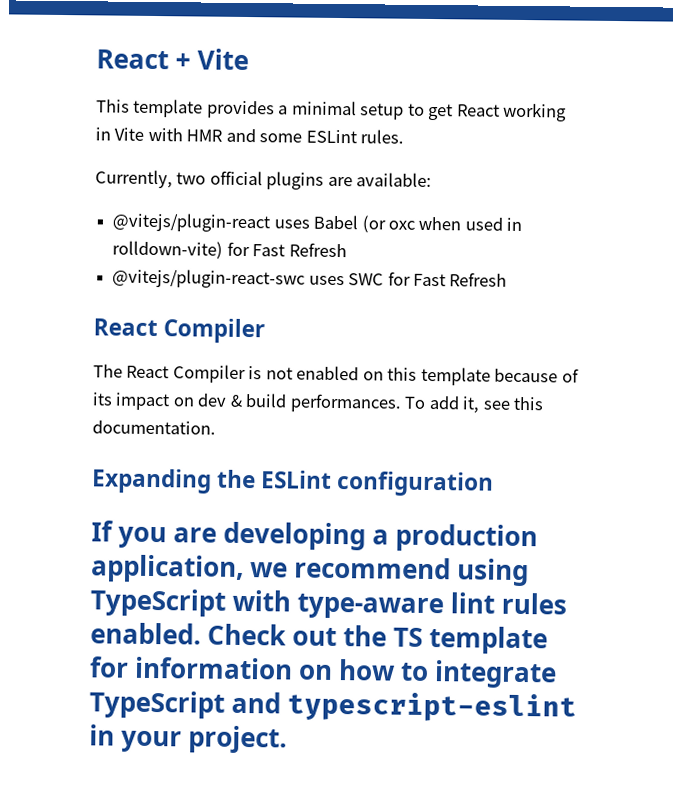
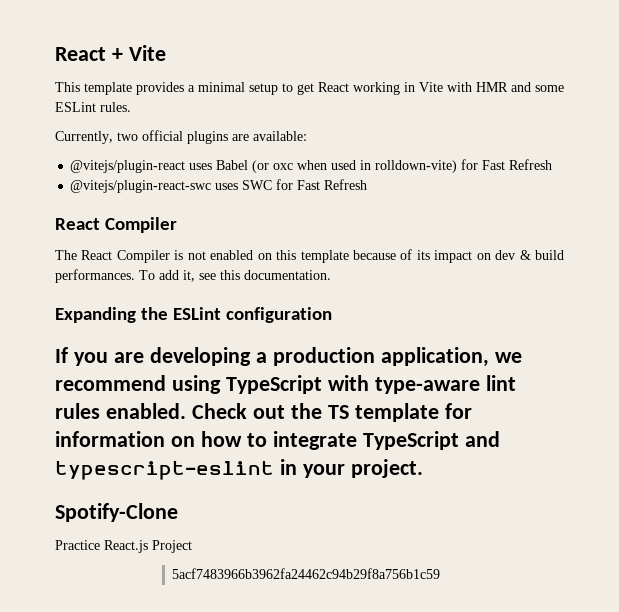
+ Spotify-Clone
+ Practice React.js Project
+ 5acf7483966b3962fa24462c94b29f8a756b1c59

